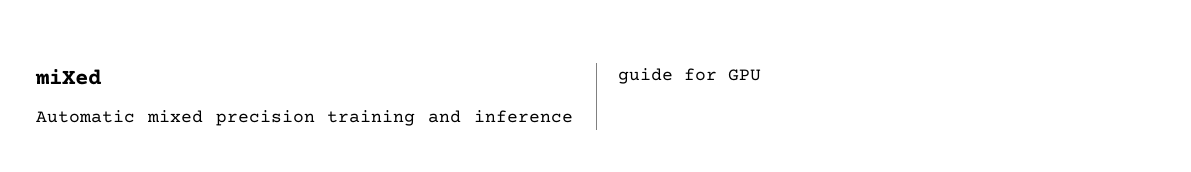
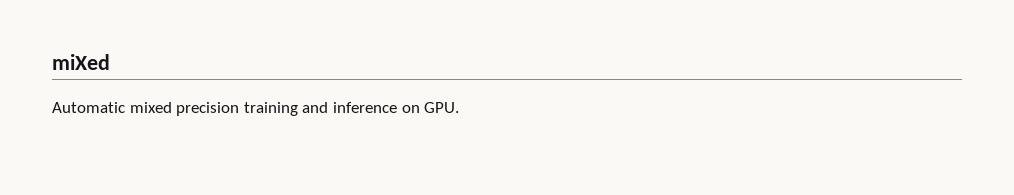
- Automatic mixed precision training and inference guide for GPU
+ Automatic mixed precision training and inference on GPU.

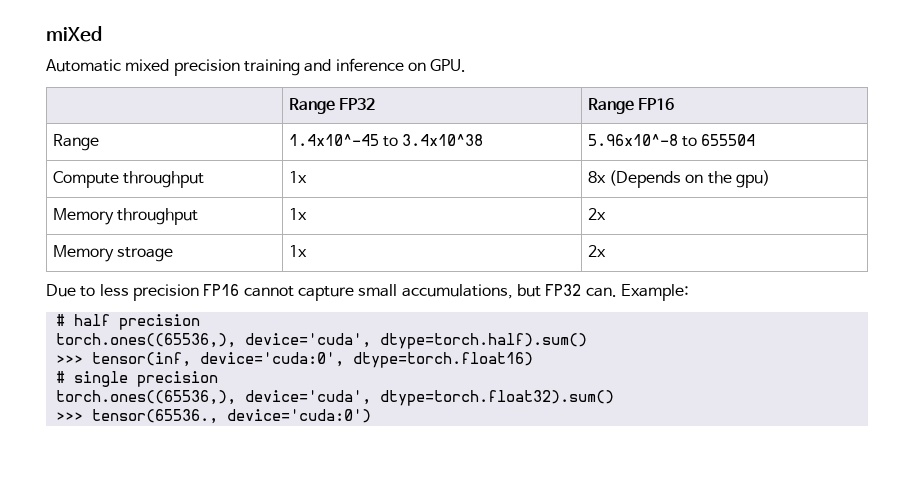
+ | Range FP32 | Range FP16
+ Range | 1.4x10^-45 to 3.4x10^38 | 5.96x10^-8 to 655504
+ Compute throughput | 1x | 8x (Depends on the gpu)
+ Memory throughput | 1x | 2x
+ Memory stroage | 1x | 2x
+ Due to less precision FP16 cannot capture small accumulations, but FP32 can. Example:
+ # half precision
+ torch.ones((65536,), device='cuda', dtype=torch.half).sum()
+ >>> tensor(inf, device='cuda:0', dtype=torch.float16)
+ # single precision
+ torch.ones((65536,), device='cuda', dtype=torch.float32).sum()
+ >>> tensor(65536., device='cuda:0')

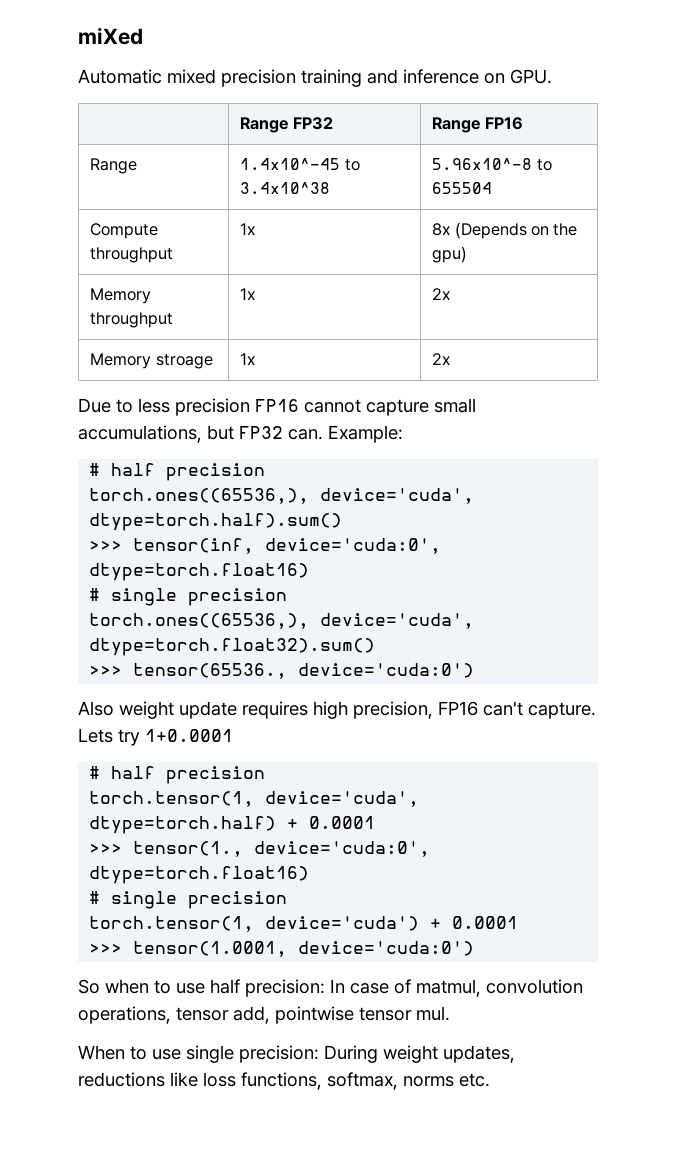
+ Also weight update requires high precision, FP16 can't capture. Lets try 1+0.0001
+ # half precision
+ torch.tensor(1, device='cuda', dtype=torch.half) + 0.0001
+ >>> tensor(1., device='cuda:0', dtype=torch.float16)
+ # single precision
+ torch.tensor(1, device='cuda') + 0.0001
+ >>> tensor(1.0001, device='cuda:0')
+ So when to use half precision: In case of matmul, convolution operations, tensor add, pointwise tensor mul.
+ When to use single precision: During weight updates, reductions like loss functions, softmax, norms etc.

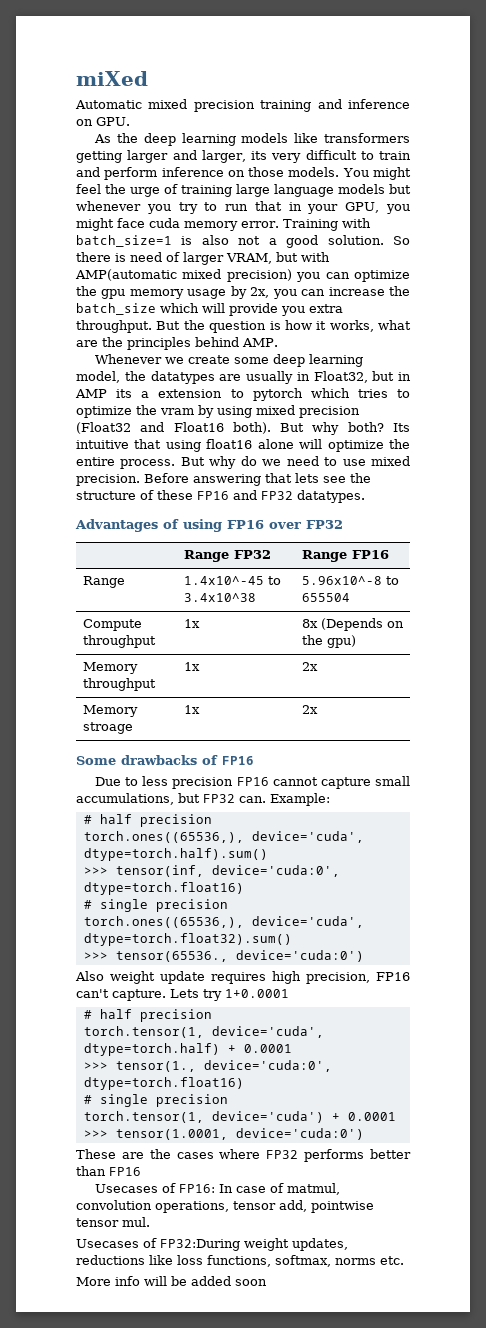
+ As the deep learning models like transformers getting larger and larger, its very difficult to train and perform inference on those models. You might feel the urge of training large language models but whenever you try to run that in your GPU, you might face cuda memory error. Training with batch_size=1 is also not a good solution. So there is need of larger VRAM, but with AMP(automatic mixed precision) you can optimize the gpu memory usage by 2x, you can increase the batch_size which will provide you extra throughput. But the question is how it works, what are the principles behind AMP.
+ Whenever we create some deep learning model, the datatypes are usually in Float32, but in AMP its a extension to pytorch which tries to optimize the vram by using mixed precision (Float32 and Float16 both). But why both? Its intuitive that using float16 alone will optimize the entire process. But why do we need to use mixed precision. Before answering that lets see the structure of these FP16 and FP32 datatypes.
+ Advantages of using FP16 over FP32
+ Some drawbacks of FP16
- So when to use half precision: In case of matmul, convolution operations, tensor add, pointwise tensor mul.
+ These are the cases where FP32 performs better than FP16
+ Usecases of FP16: In case of matmul, convolution operations, tensor add, pointwise tensor mul.
- When to use single precision: During weight updates, reductions like loss functions, softmax, norms etc.
+ Usecases of FP32:During weight updates, reductions like loss functions, softmax, norms etc.
+ More info will be added soon

